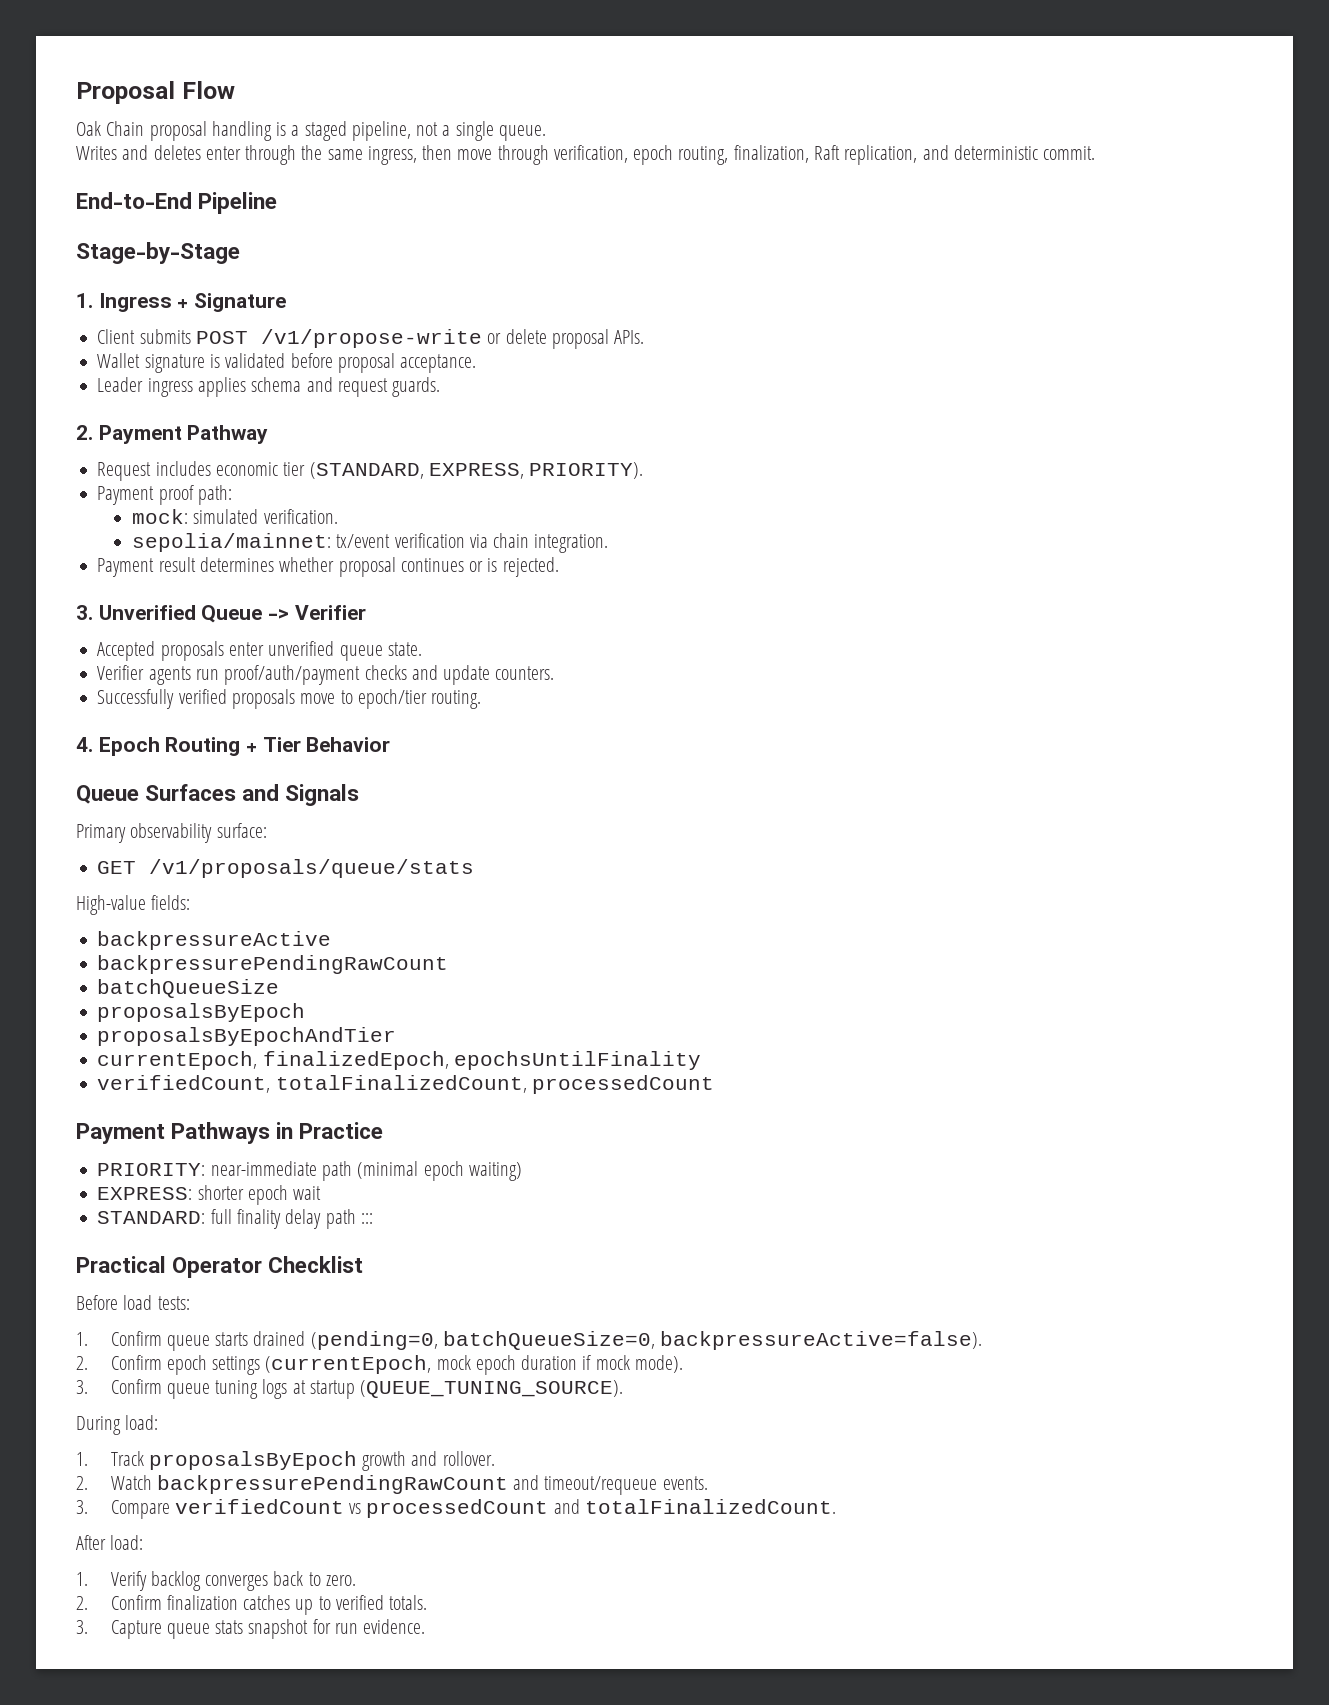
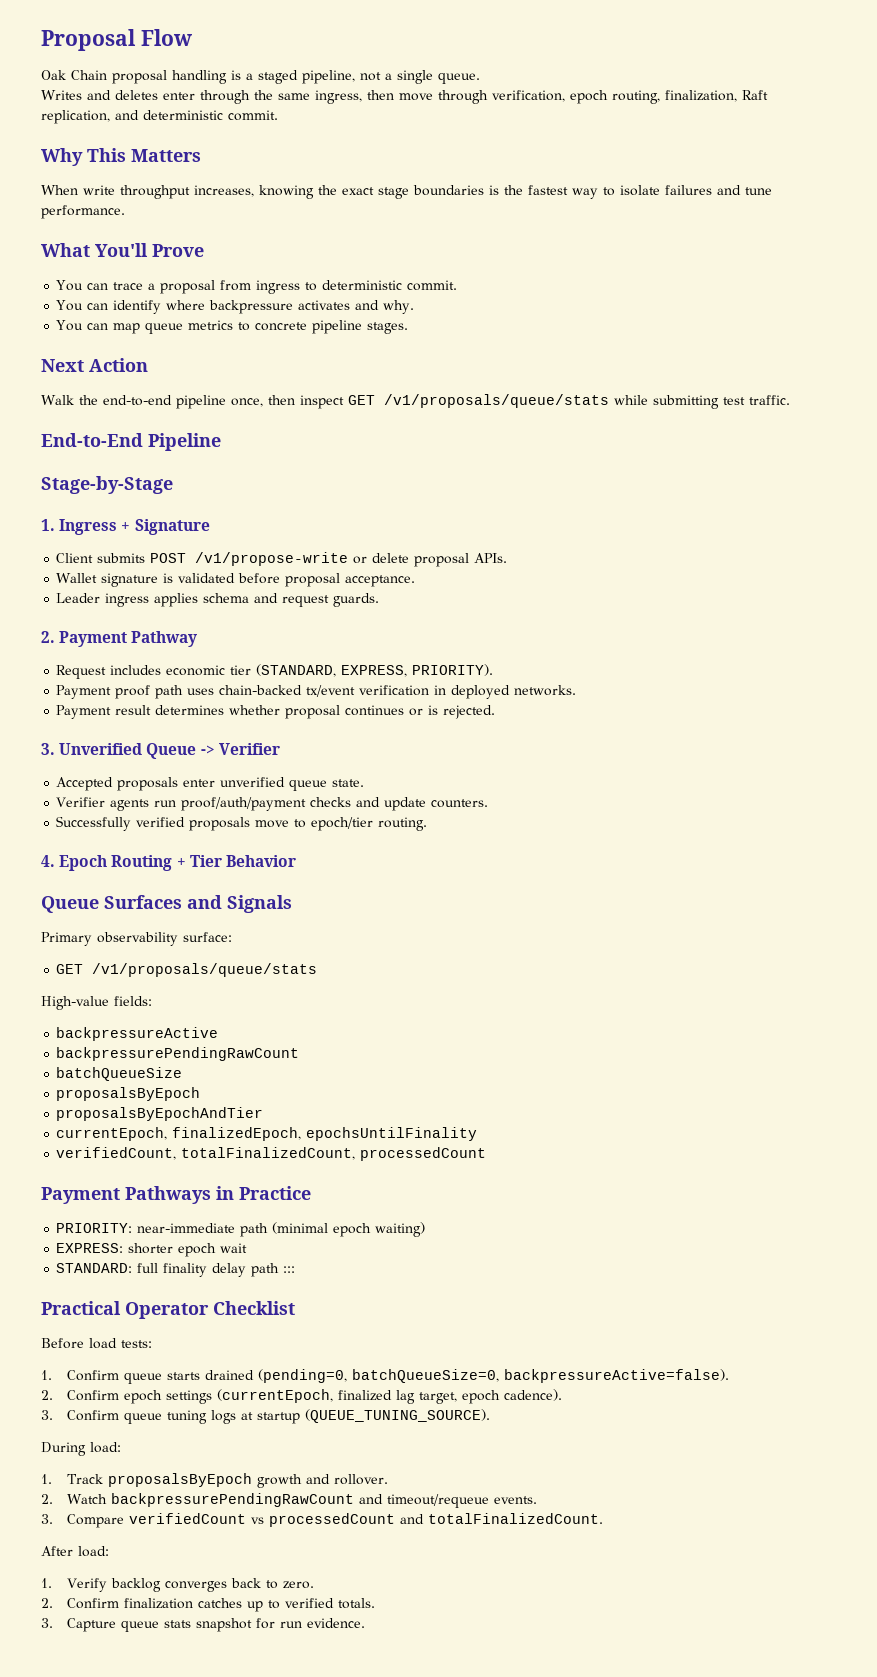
+ Why This Matters
+ When write throughput increases, knowing the exact stage boundaries is the fastest way to isolate failures and tune performance.
+ What You'll Prove
+ You can trace a proposal from ingress to deterministic commit.
+ You can identify where backpressure activates and why.
+ You can map queue metrics to concrete pipeline stages.
+ Next Action
+ Walk the end-to-end pipeline once, then inspect GET /v1/proposals/queue/stats while submitting test traffic.
- Payment proof path:
- mock: simulated verification.
- sepolia/mainnet: tx/event verification via chain integration.
+ Payment proof path uses chain-backed tx/event verification in deployed networks.
- 2. Confirm epoch settings (currentEpoch, mock epoch duration if mock mode).
+ 2. Confirm epoch settings (currentEpoch, finalized lag target, epoch cadence).

